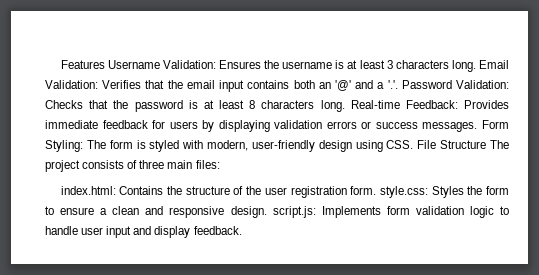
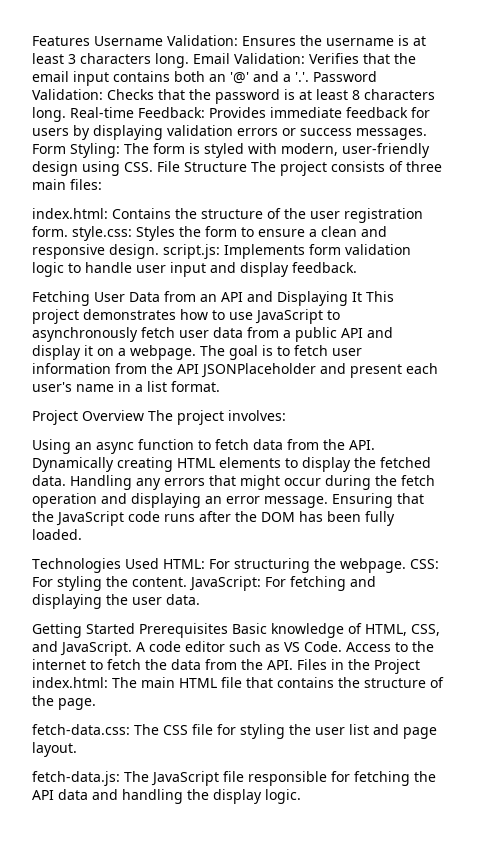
+ Fetching User Data from an API and Displaying It This project demonstrates how to use JavaScript to asynchronously fetch user data from a public API and display it on a webpage. The goal is to fetch user information from the API JSONPlaceholder and present each user's name in a list format.
+ Project Overview The project involves:
+ Using an async function to fetch data from the API. Dynamically creating HTML elements to display the fetched data. Handling any errors that might occur during the fetch operation and displaying an error message. Ensuring that the JavaScript code runs after the DOM has been fully loaded.
+ Technologies Used HTML: For structuring the webpage. CSS: For styling the content. JavaScript: For fetching and displaying the user data.
+ Getting Started Prerequisites Basic knowledge of HTML, CSS, and JavaScript. A code editor such as VS Code. Access to the internet to fetch the data from the API. Files in the Project index.html: The main HTML file that contains the structure of the page.
+ fetch-data.css: The CSS file for styling the user list and page layout.
+ fetch-data.js: The JavaScript file responsible for fetching the API data and handling the display logic.

